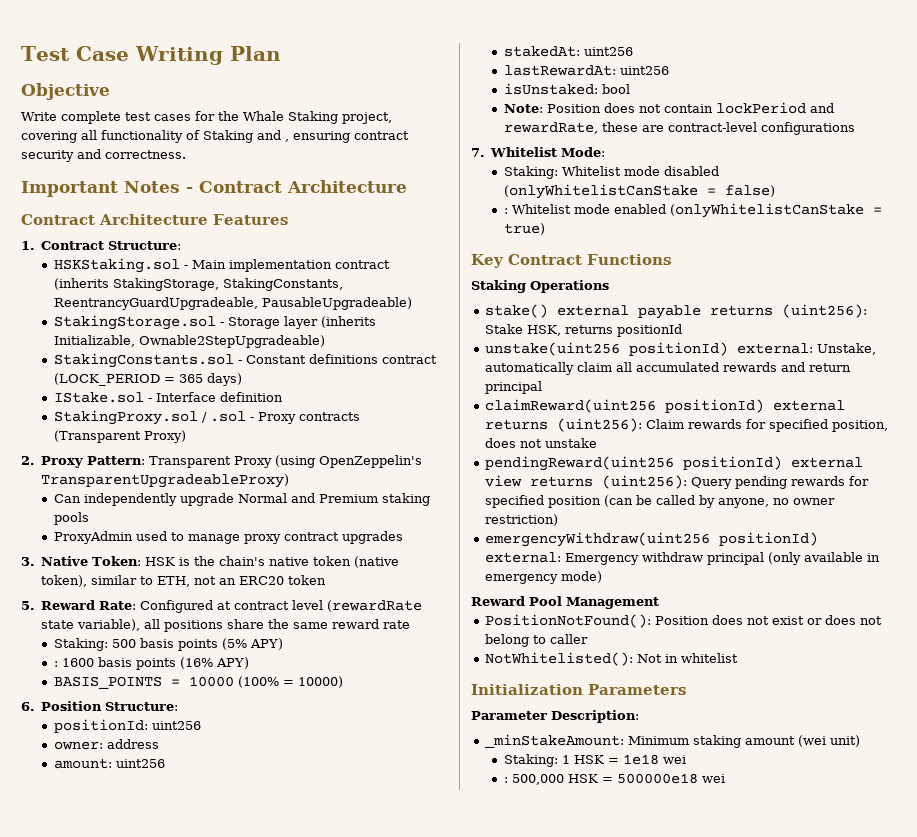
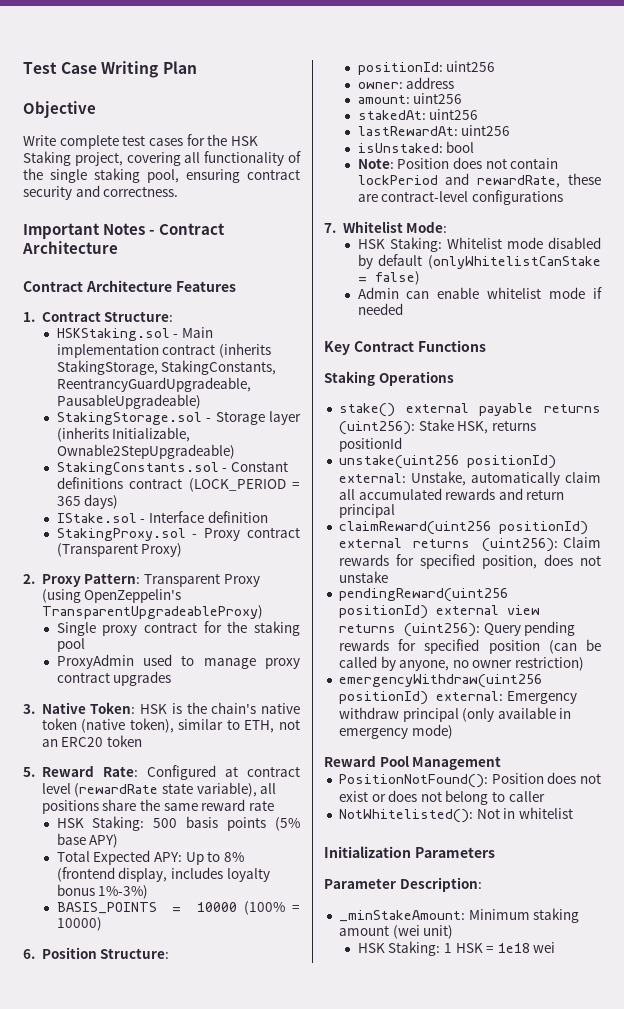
- Write complete test cases for the Whale Staking project, covering all functionality of Staking and , ensuring contract security and correctness.
+ Write complete test cases for the HSK Staking project, covering all functionality of the single staking pool, ensuring contract security and correctness.
- StakingProxy.sol / .sol - Proxy contracts (Transparent Proxy)
+ StakingProxy.sol - Proxy contract (Transparent Proxy)
- Can independently upgrade Normal and Premium staking pools
+ Single proxy contract for the staking pool
- Staking: 500 basis points (5% APY)
- : 1600 basis points (16% APY)
+ HSK Staking: 500 basis points (5% base APY)
+ Total Expected APY: Up to 8% (frontend display, includes loyalty bonus 1%-3%)
- Staking: Whitelist mode disabled (onlyWhitelistCanStake = false)
+ HSK Staking: Whitelist mode disabled by default (onlyWhitelistCanStake = false)
- : Whitelist mode enabled (onlyWhitelistCanStake = true)
+ Admin can enable whitelist mode if needed
- Staking: 1 HSK = 1e18 wei
+ HSK Staking: 1 HSK = 1e18 wei
- : 500,000 HSK = 500000e18 wei

